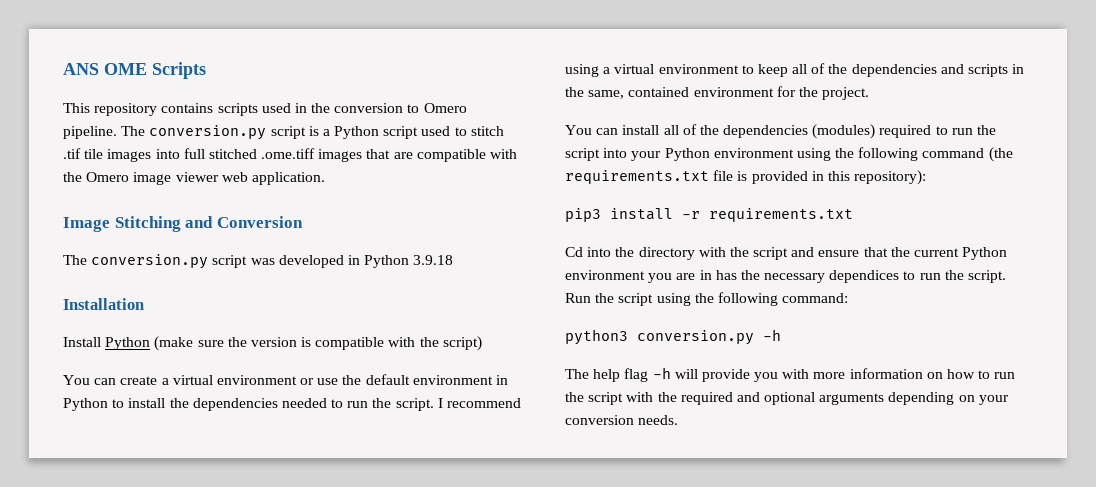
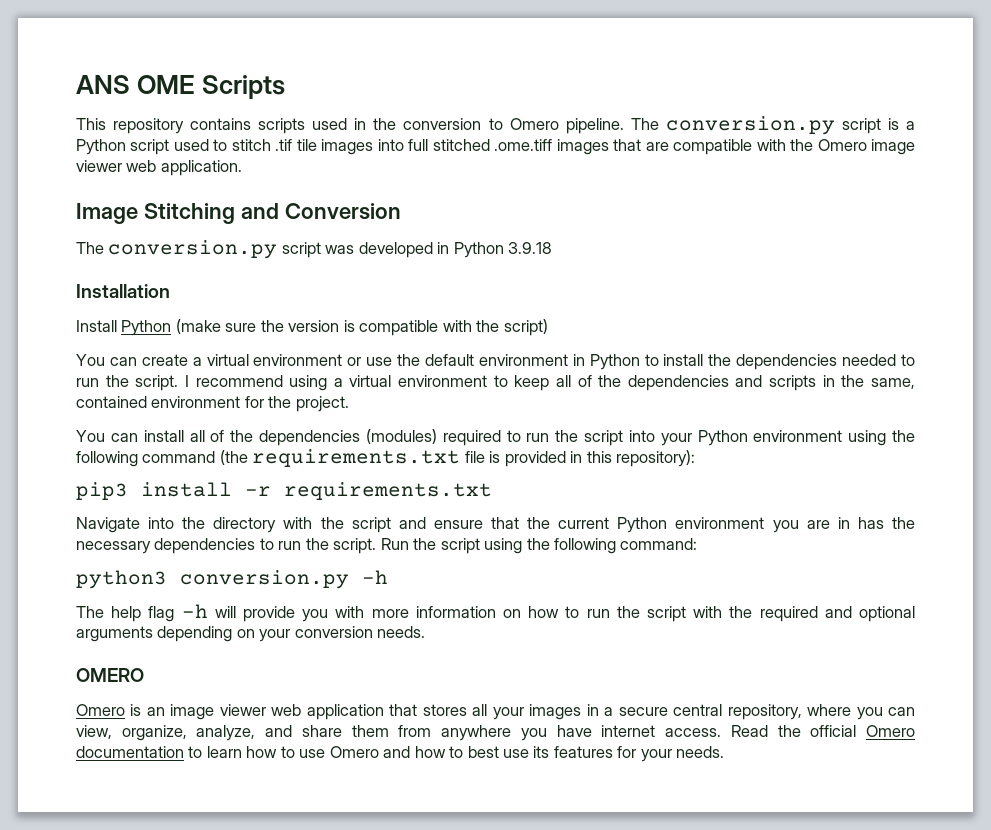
- Cd into the directory with the script and ensure that the current Python environment you are in has the necessary dependices to run the script.
+ Navigate into the directory with the script and ensure that the current Python environment you are in has the necessary dependencies to run the script.
+ OMERO
+ Omero is an image viewer web application that stores all your images in a secure central repository, where you can view, organize, analyze, and share them from anywhere you have internet access. Read the official Omero documentation to learn how to use Omero and how to best use its features for your needs.

